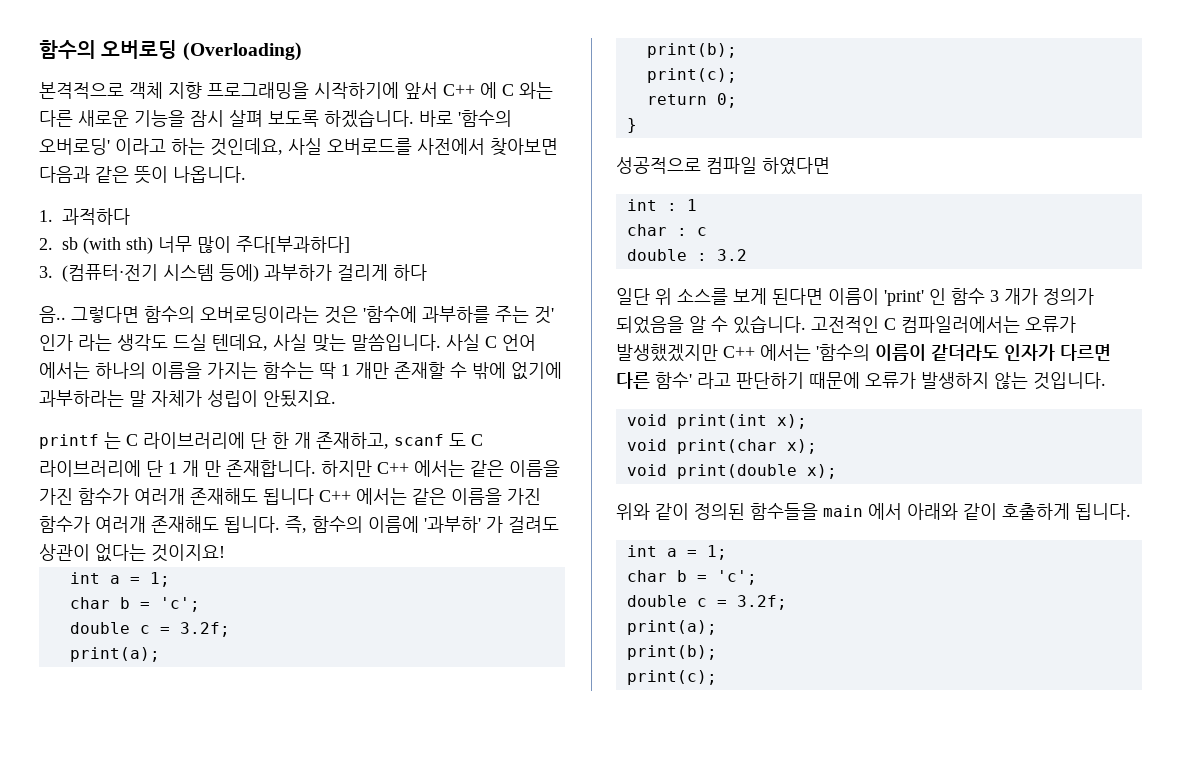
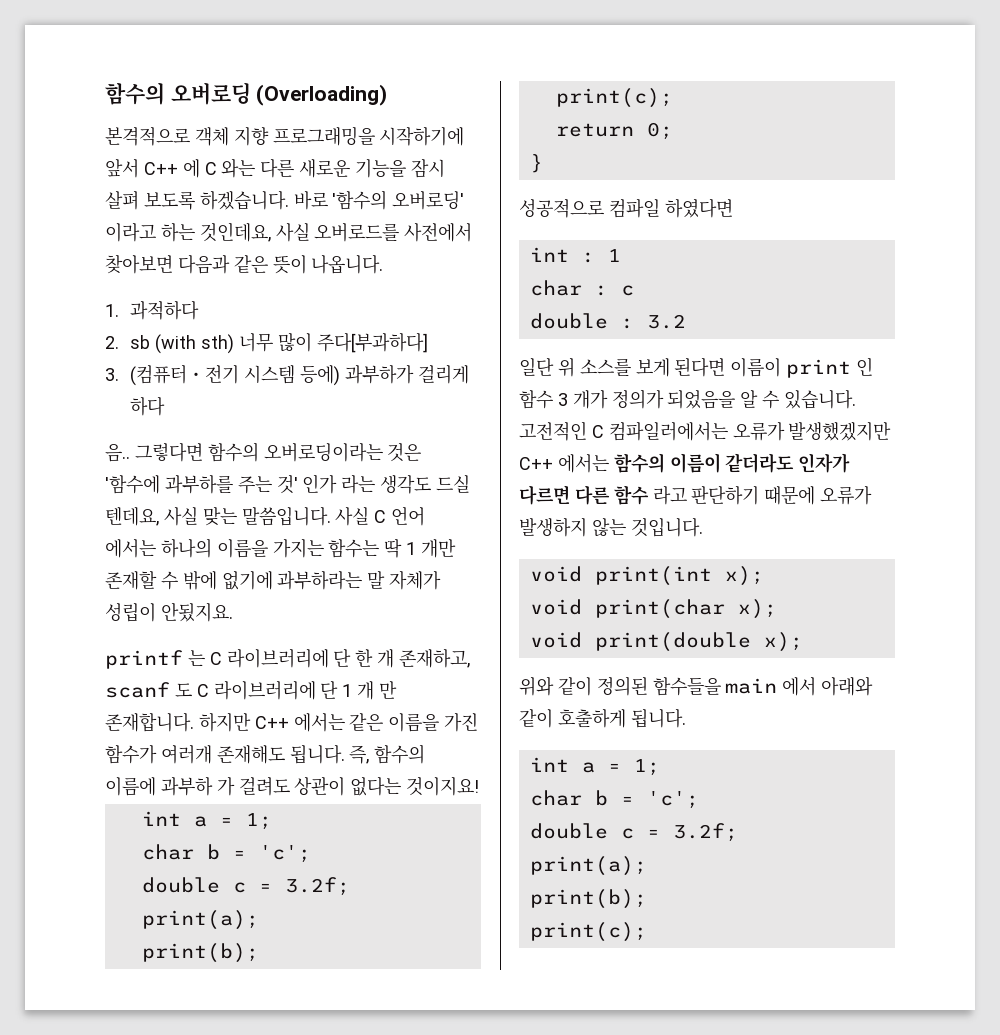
- 하지만 C++ 에서는 같은 이름을 가진 함수가 여러개 존재해도 됩니다 C++ 에서는 같은 이름을 가진 함수가 여러개 존재해도 됩니다.
+ 하지만 C++ 에서는 같은 이름을 가진 함수가 여러개 존재해도 됩니다.
- 즉, 함수의 이름에 '과부하' 가 걸려도 상관이 없다는 것이지요!
+ 즉, 함수의 이름에 과부하 가 걸려도 상관이 없다는 것이지요!
- 일단 위 소스를 보게 된다면 이름이 'print' 인 함수 3 개가 정의가 되었음을 알 수 있습니다.
+ 일단 위 소스를 보게 된다면 이름이 print 인 함수 3 개가 정의가 되었음을 알 수 있습니다.
- 고전적인 C 컴파일러에서는 오류가 발생했겠지만 C++ 에서는 '함수의 이름이 같더라도 인자가 다르면 다른 함수' 라고 판단하기 때문에 오류가 발생하지 않는 것입니다.
+ 고전적인 C 컴파일러에서는 오류가 발생했겠지만 C++ 에서는 함수의 이름이 같더라도 인자가 다르면 다른 함수 라고 판단하기 때문에 오류가 발생하지 않는 것입니다.

